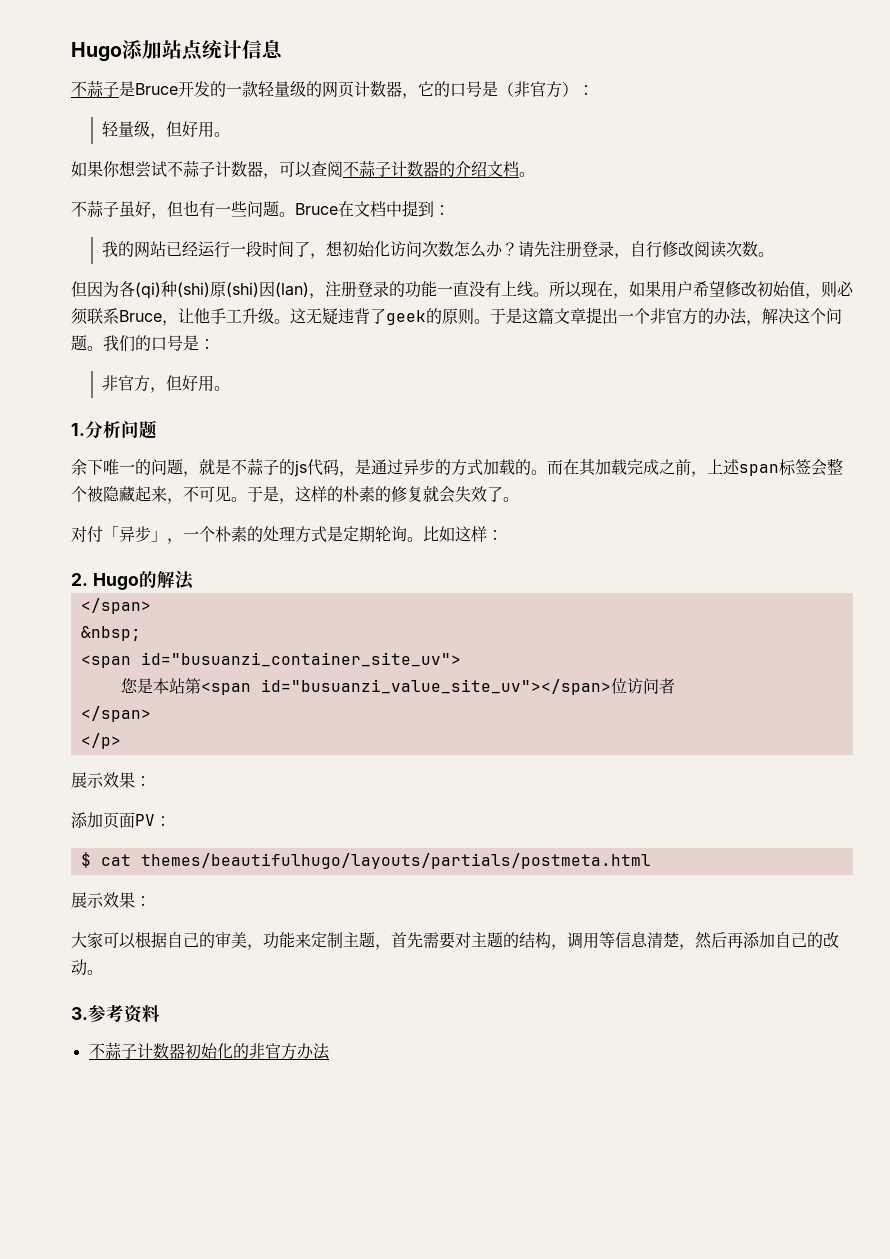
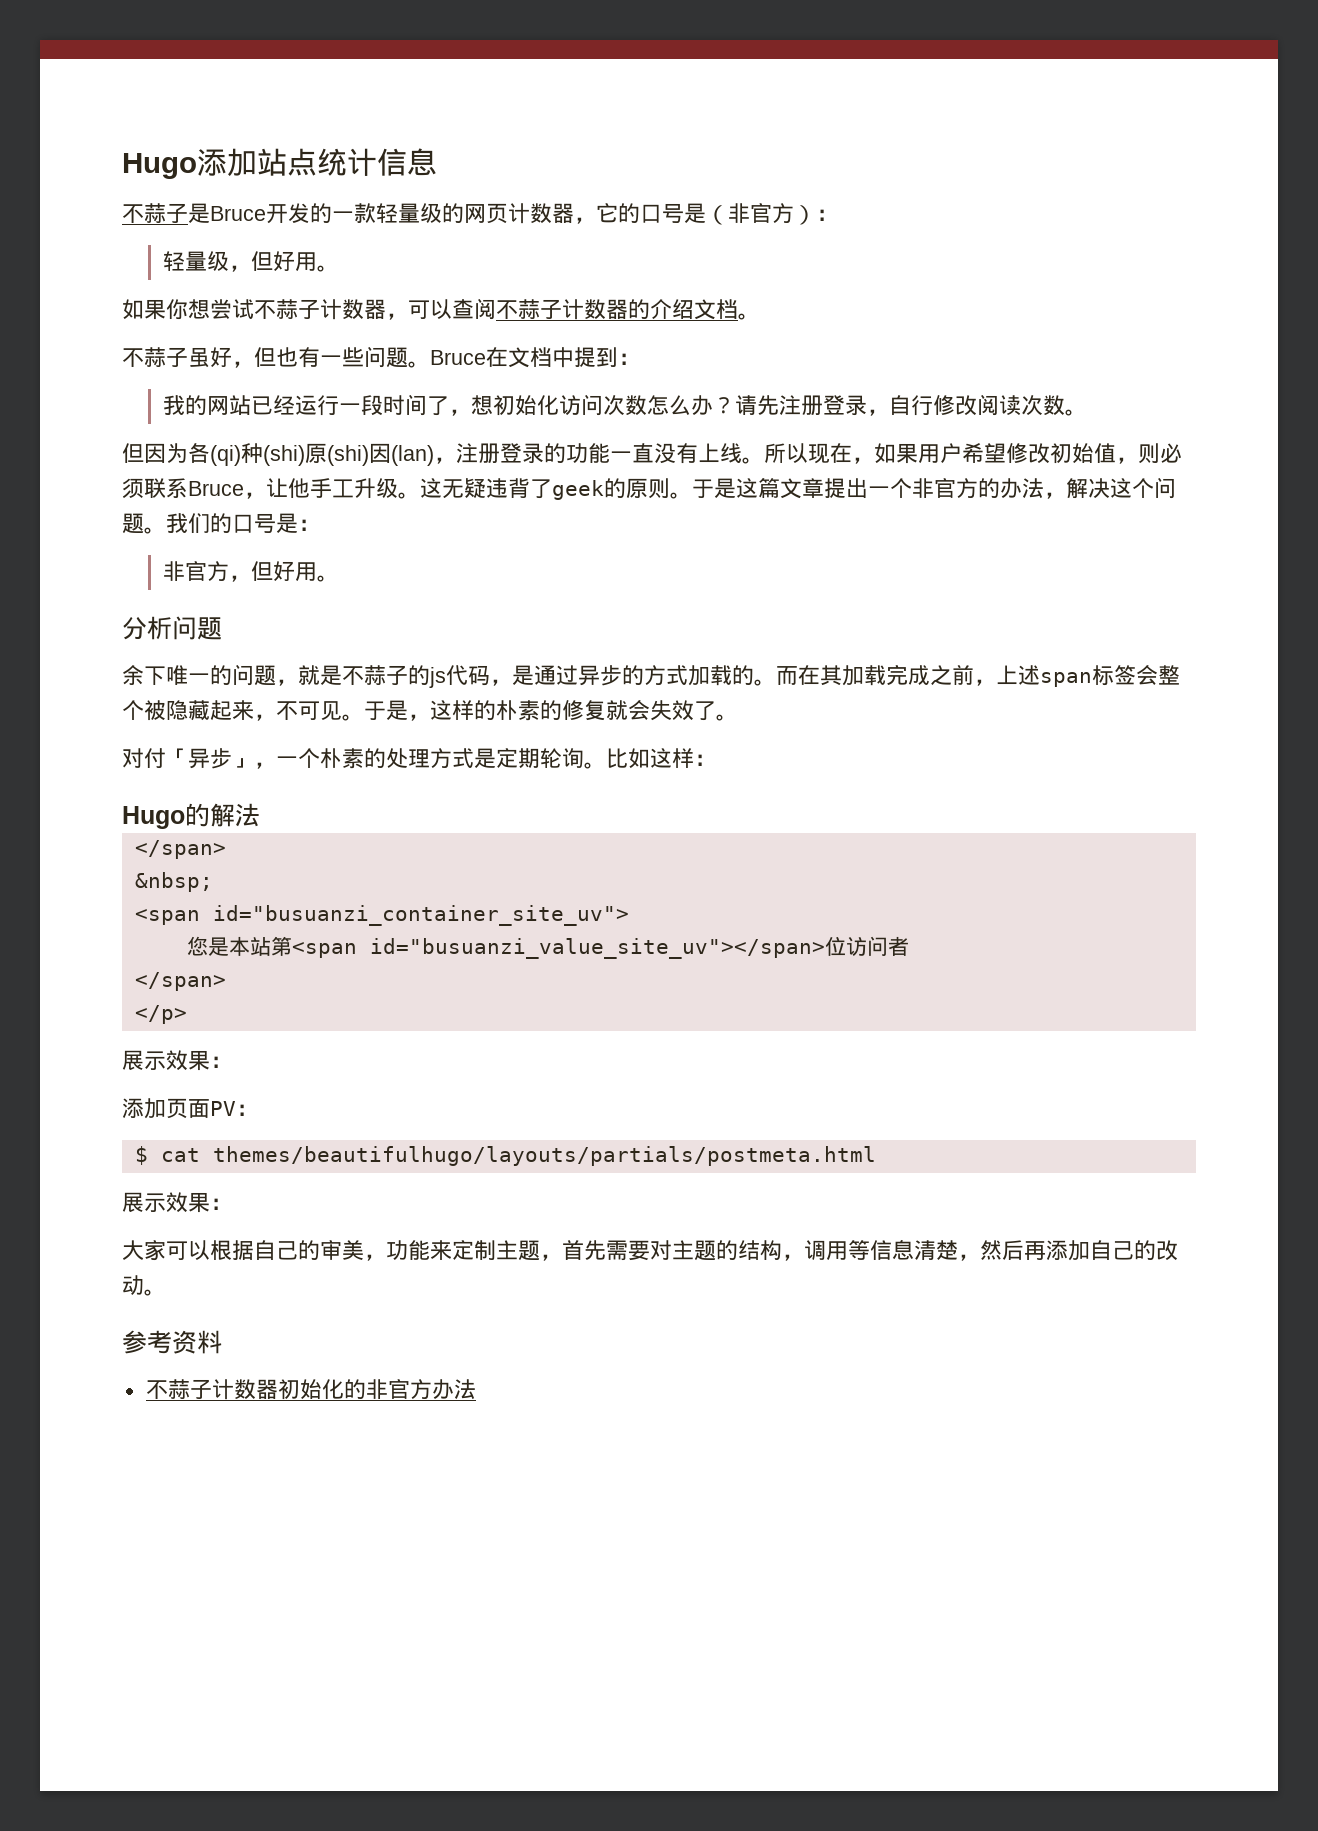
- 1.分析问题
+ 分析问题
- 2. Hugo的解法
+ Hugo的解法
- 3.参考资料
+ 参考资料

